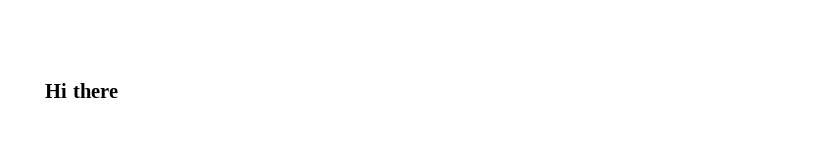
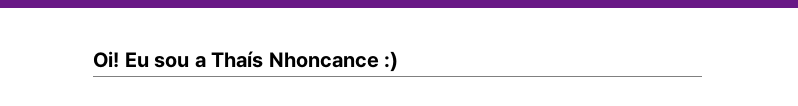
- Hi there
+ Oi! Eu sou a Thaís Nhoncance :)

